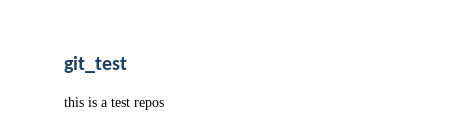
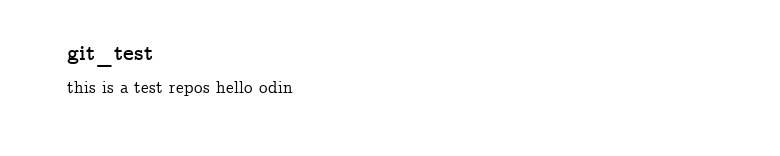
- this is a test repos
+ this is a test repos hello odin

